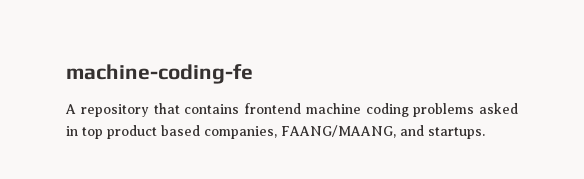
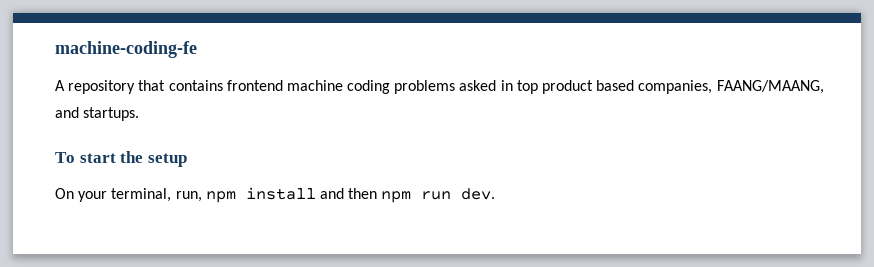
+ To start the setup
+ On your terminal, run, npm install and then npm run dev.

